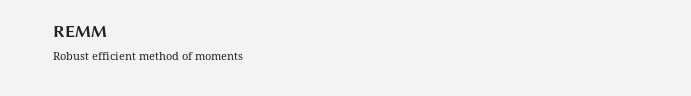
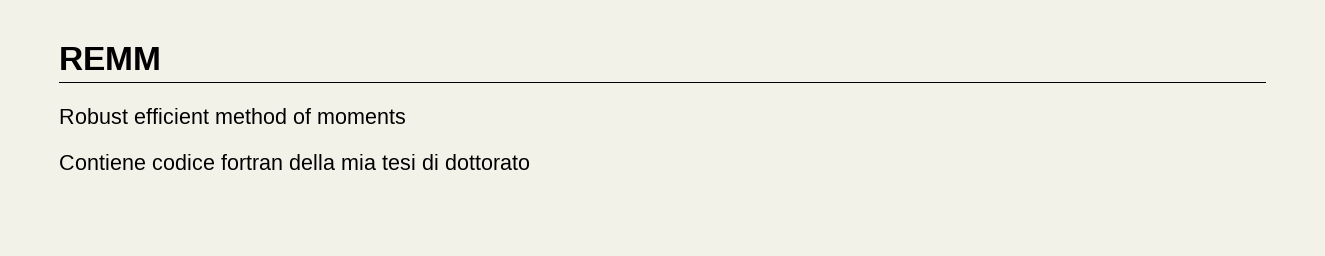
+ Contiene codice fortran della mia tesi di dottorato

